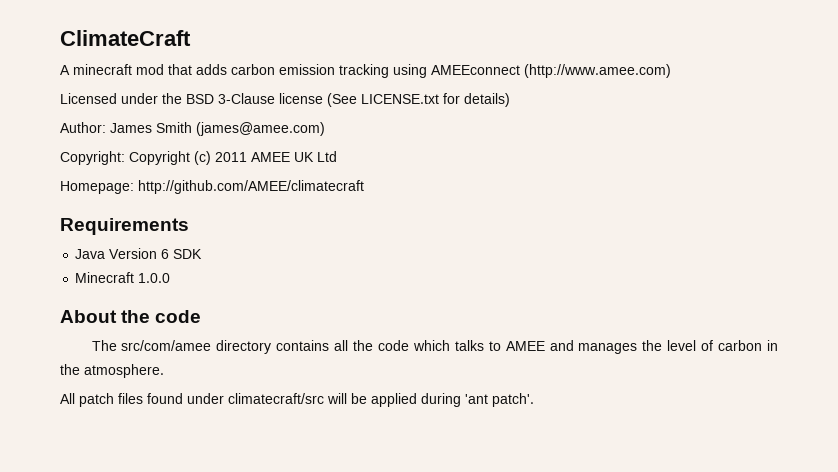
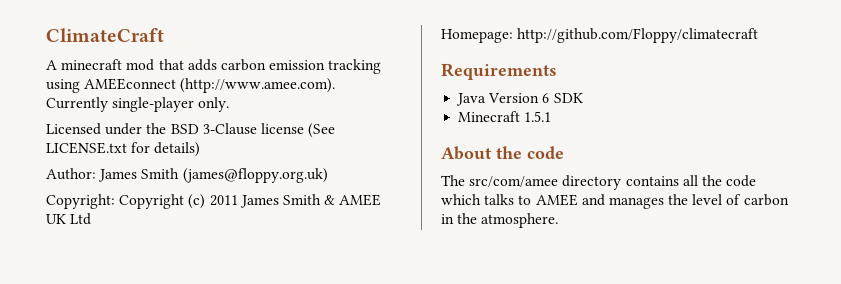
- A minecraft mod that adds carbon emission tracking using AMEEconnect (http://www.amee.com)
+ A minecraft mod that adds carbon emission tracking using AMEEconnect (http://www.amee.com). Currently single-player only.
- Author: James Smith (james@amee.com)
+ Author: James Smith (james@floppy.org.uk)
- Copyright: Copyright (c) 2011 AMEE UK Ltd
+ Copyright: Copyright (c) 2011 James Smith & AMEE UK Ltd
- Homepage: http://github.com/AMEE/climatecraft
+ Homepage: http://github.com/Floppy/climatecraft
- Minecraft 1.0.0
+ Minecraft 1.5.1
- All patch files found under climatecraft/src will be applied during 'ant patch'.

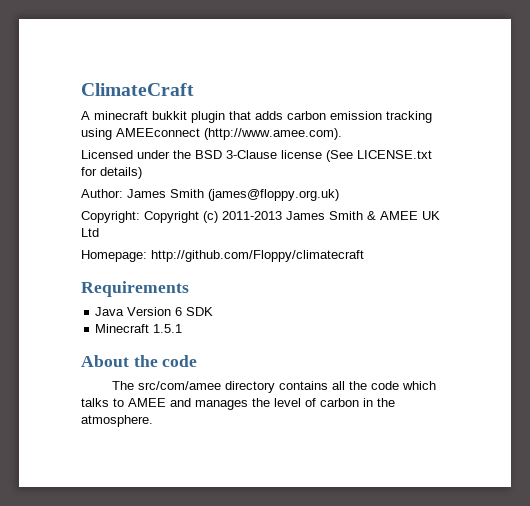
- A minecraft mod that adds carbon emission tracking using AMEEconnect (http://www.amee.com). Currently single-player only.
+ A minecraft bukkit plugin that adds carbon emission tracking using AMEEconnect (http://www.amee.com).
- Copyright: Copyright (c) 2011 James Smith & AMEE UK Ltd
+ Copyright: Copyright (c) 2011-2013 James Smith & AMEE UK Ltd

